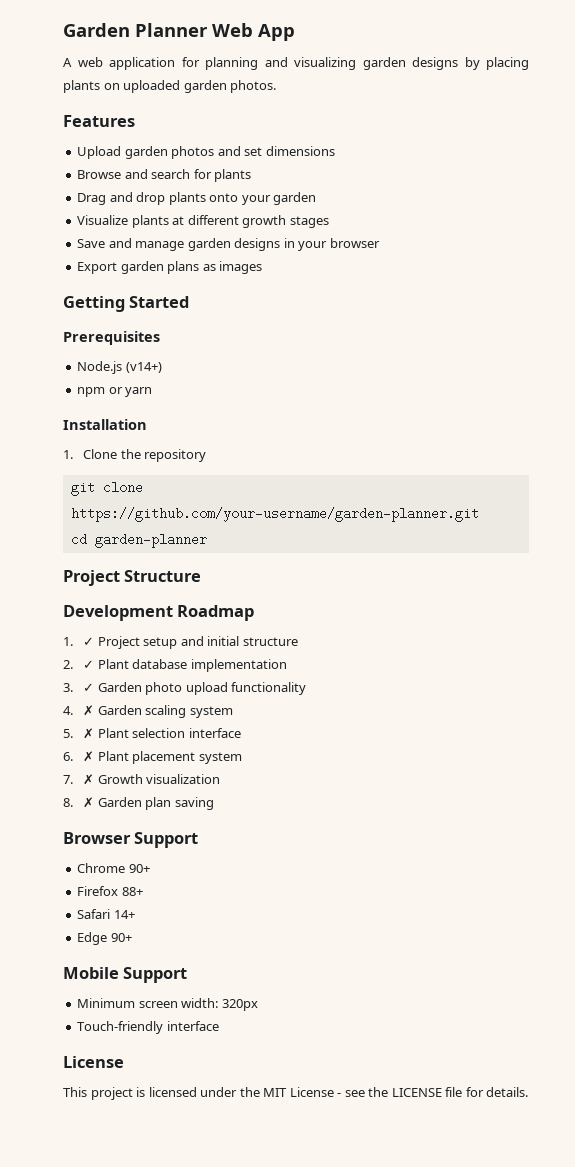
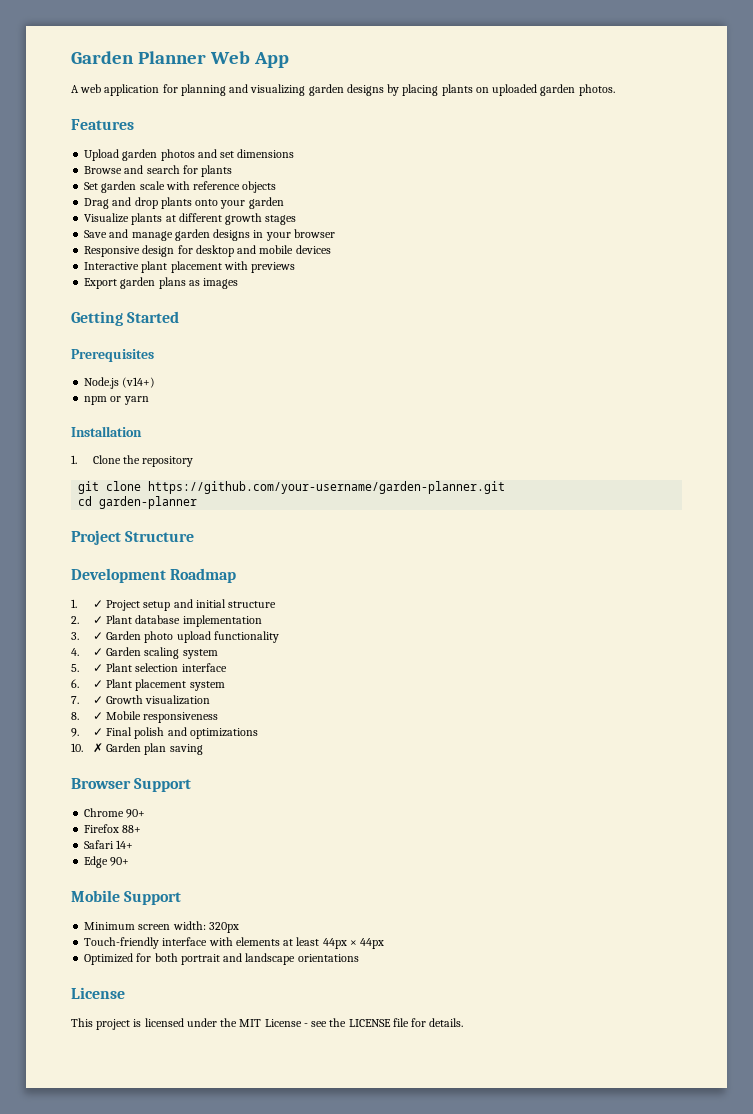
+ Set garden scale with reference objects
+ Responsive design for desktop and mobile devices
+ Interactive plant placement with previews
- 4. ✗ Garden scaling system
+ 4. ✓ Garden scaling system
- 5. ✗ Plant selection interface
+ 5. ✓ Plant selection interface
- 6. ✗ Plant placement system
+ 6. ✓ Plant placement system
- 7. ✗ Growth visualization
+ 7. ✓ Growth visualization
- 8. ✗ Garden plan saving
+ 8. ✓ Mobile responsiveness
+ 9. ✓ Final polish and optimizations
+ 10. ✗ Garden plan saving
- Touch-friendly interface
+ Touch-friendly interface with elements at least 44px × 44px
+ Optimized for both portrait and landscape orientations

